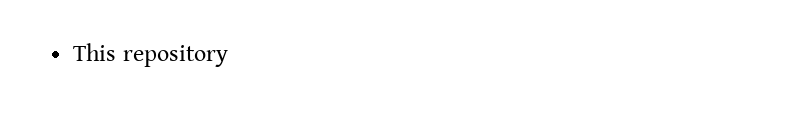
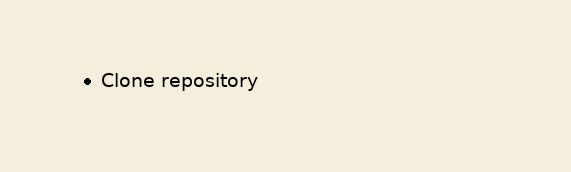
- This repository
+ Clone repository

